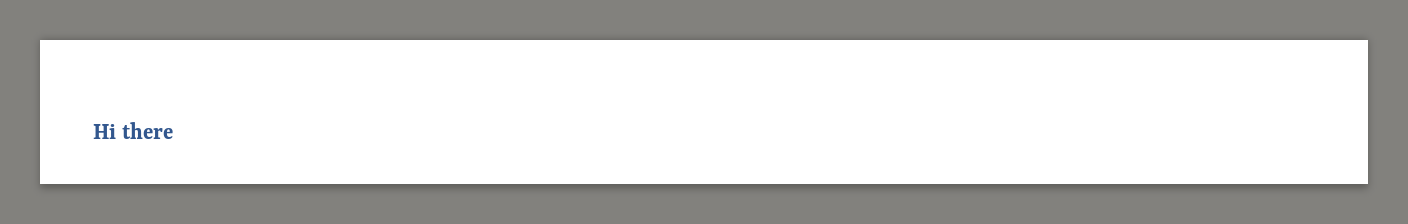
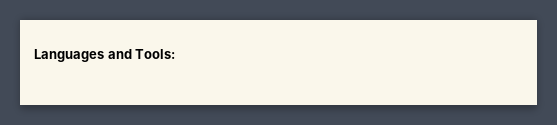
- Hi there
+ Languages and Tools:

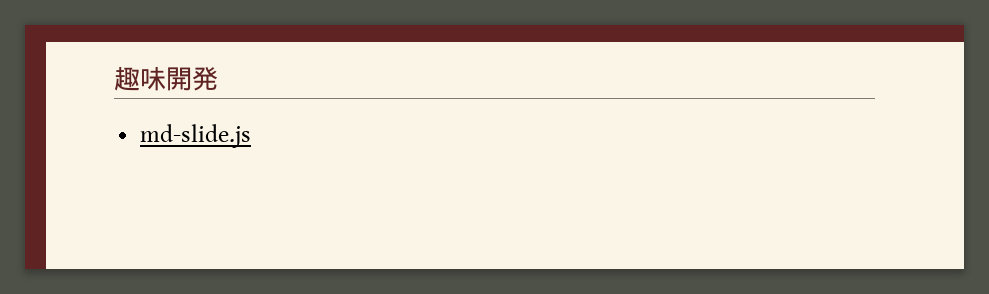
- Languages and Tools:
+ 趣味開発
+ md-slide.js

